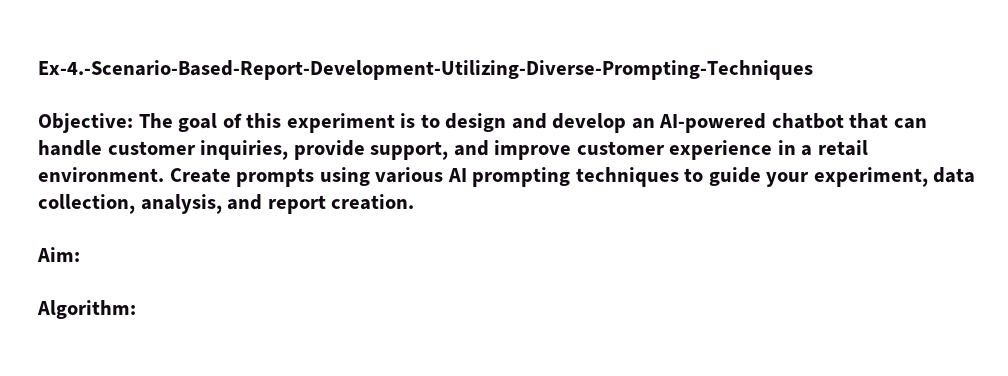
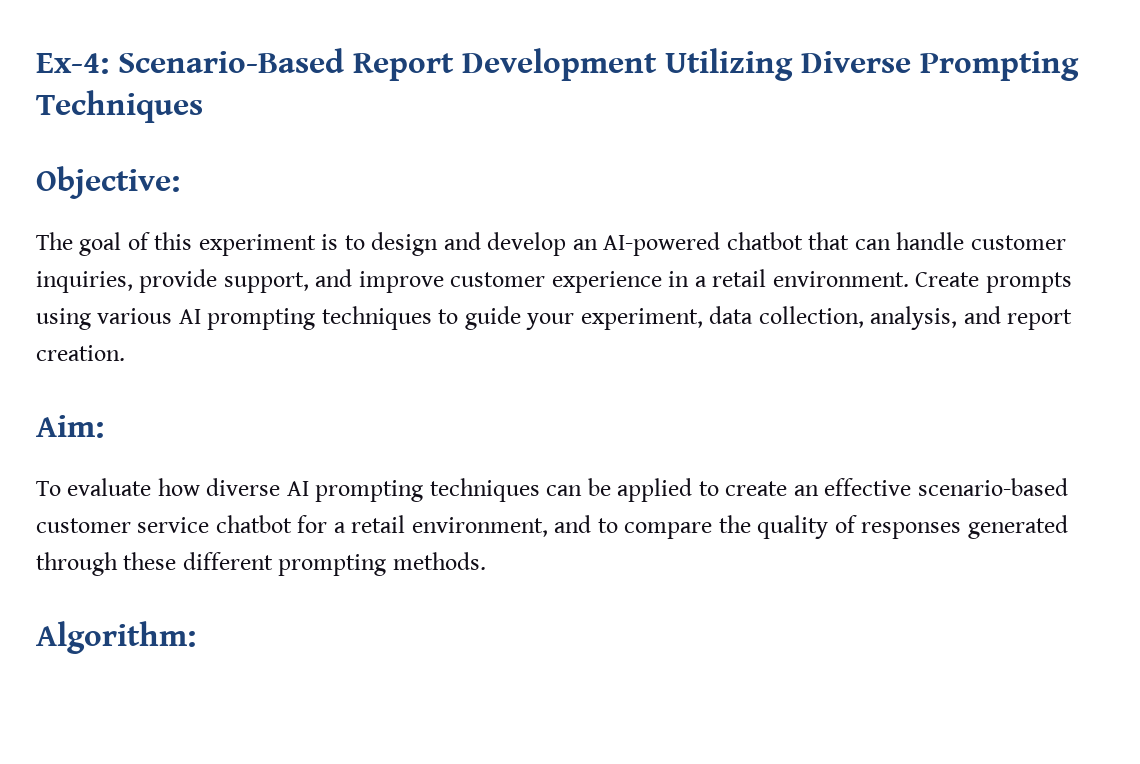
- Ex-4.-Scenario-Based-Report-Development-Utilizing-Diverse-Prompting-Techniques
+ Ex-4: Scenario-Based Report Development Utilizing Diverse Prompting Techniques
- Objective: The goal of this experiment is to design and develop an AI-powered chatbot that can handle customer inquiries, provide support, and improve customer experience in a retail environment.
+ Objective:
+ The goal of this experiment is to design and develop an AI-powered chatbot that can handle customer inquiries, provide support, and improve customer experience in a retail environment.
+ To evaluate how diverse AI prompting techniques can be applied to create an effective scenario-based customer service chatbot for a retail environment, and to compare the quality of responses generated through these different prompting methods.

